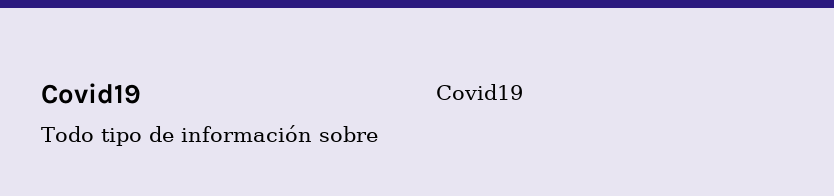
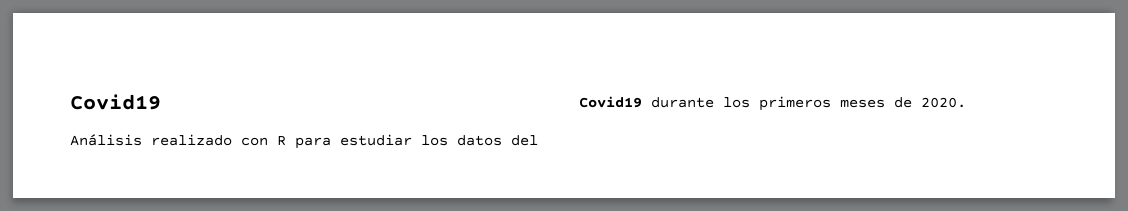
- Todo tipo de información sobre Covid19
+ Análisis realizado con R para estudiar los datos del Covid19 durante los primeros meses de 2020.

